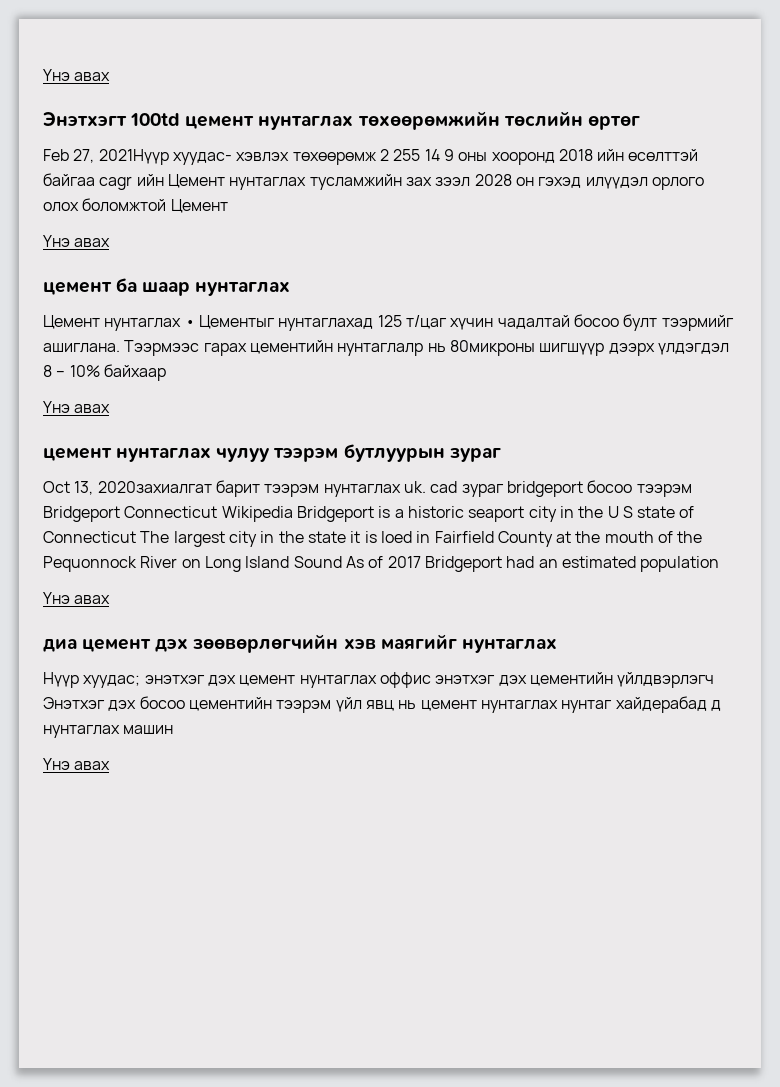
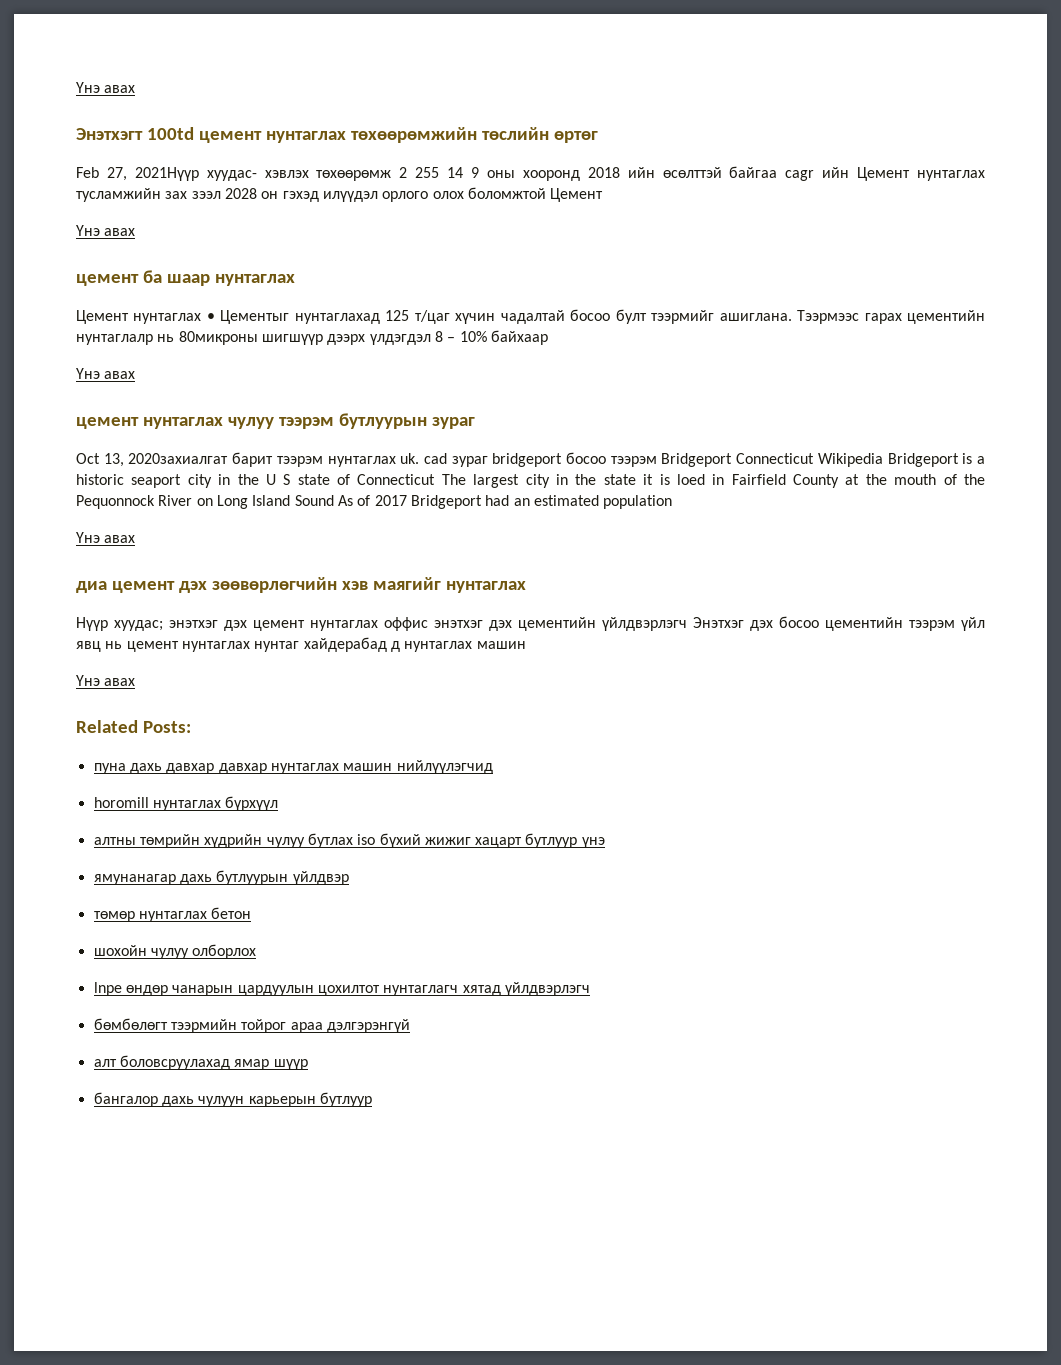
+ Related Posts:
+ пуна дахь давхар давхар нунтаглах машин нийлүүлэгчид
+ horomill нунтаглах бүрхүүл
+ алтны төмрийн хүдрийн чулуу бутлах iso бүхий жижиг хацарт бутлуур үнэ
+ ямунанагар дахь бутлуурын үйлдвэр
+ төмөр нунтаглах бетон
+ шохойн чулуу олборлох
+ lnpe өндөр чанарын цардуулын цохилтот нунтаглагч хятад үйлдвэрлэгч
+ бөмбөлөгт тээрмийн тойрог араа дэлгэрэнгүй
+ алт боловсруулахад ямар шүүр
+ бангалор дахь чулуун карьерын бутлуур

